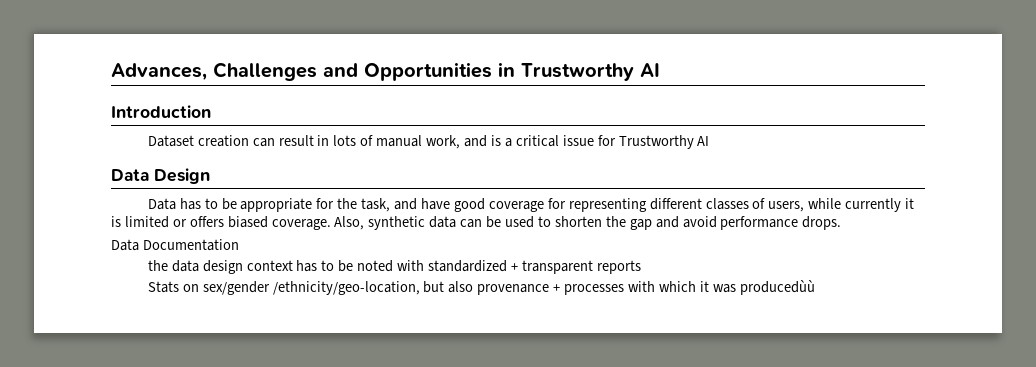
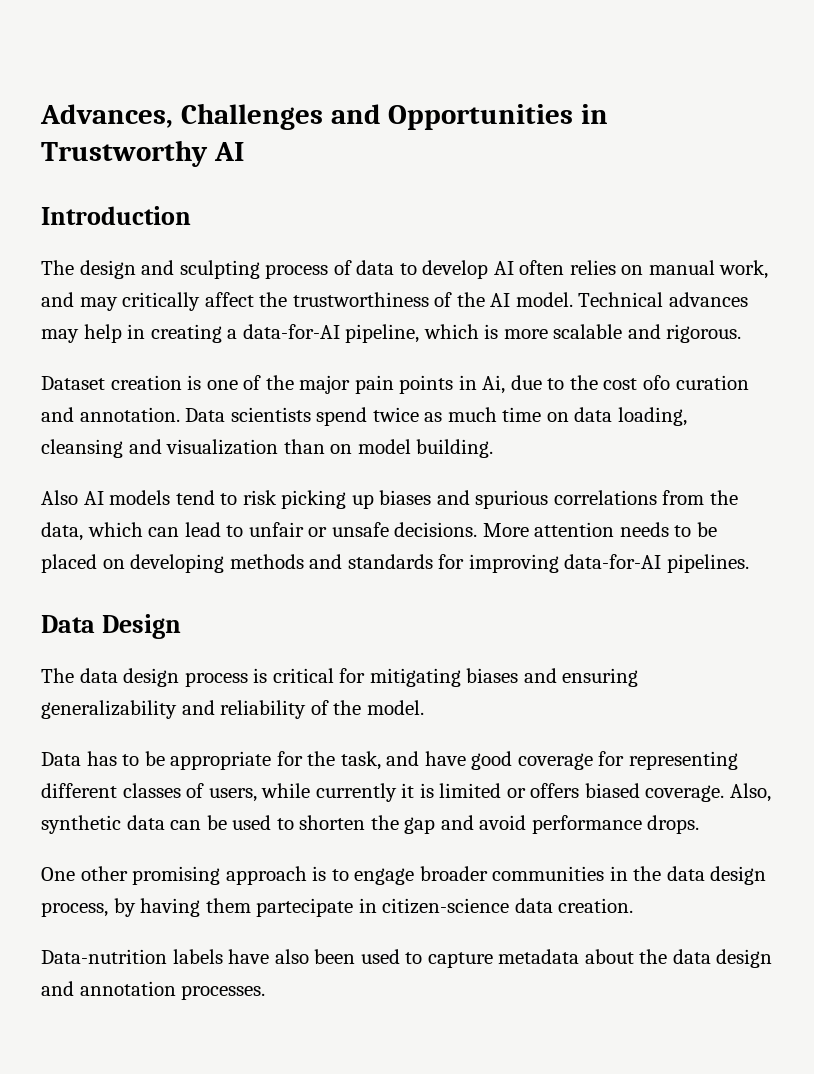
- Dataset creation can result in lots of manual work, and is a critical issue for Trustworthy AI
+ The design and sculpting process of data to develop AI often relies on manual work, and may critically affect the trustworthiness of the AI model. Technical advances may help in creating a data-for-AI pipeline, which is more scalable and rigorous.
+ Dataset creation is one of the major pain points in Ai, due to the cost ofo curation and annotation. Data scientists spend twice as much time on data loading, cleansing and visualization than on model building.
+ Also AI models tend to risk picking up biases and spurious correlations from the data, which can lead to unfair or unsafe decisions. More attention needs to be placed on developing methods and standards for improving data-for-AI pipelines.
  Data Design
+ The data design process is critical for mitigating biases and ensuring generalizability and reliability of the model.
- Data Documentation
- the data design context has to be noted with standardized + transparent reports
- Stats on sex/gender /ethnicity/geo-location, but also provenance + processes with which it was producedùù
+ One other promising approach is to engage broader communities in the data design process, by having them partecipate in citizen-science data creation.
+ Data-nutrition labels have also been used to capture metadata about the data design and annotation processes.

